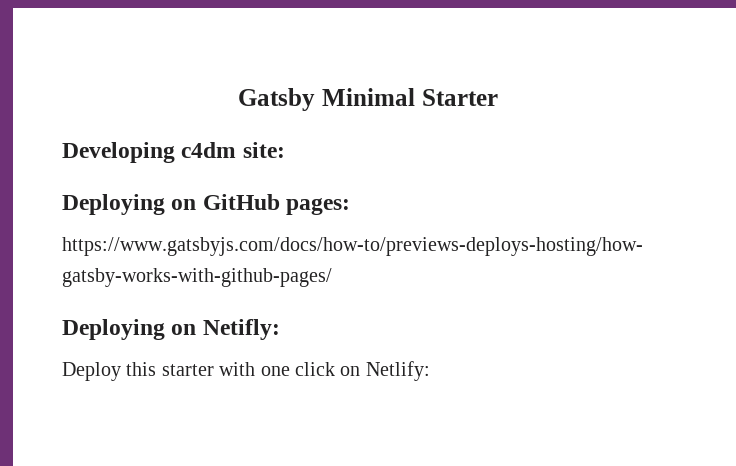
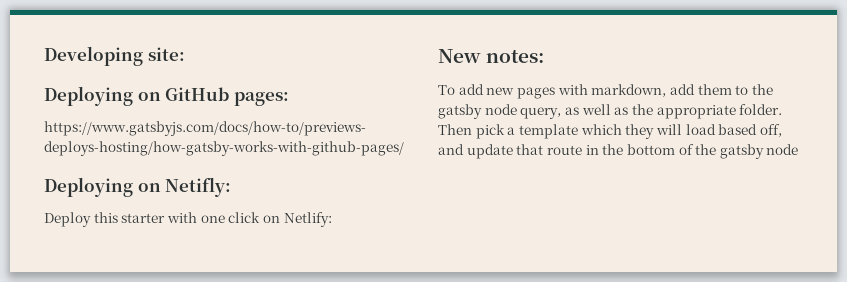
- Gatsby Minimal Starter
- Developing c4dm site:
+ Developing site:
+ New notes:
+ To add new pages with markdown, add them to the gatsby node query, as well as the appropriate folder. Then pick a template which they will load based off, and update that route in the bottom of the gatsby node

